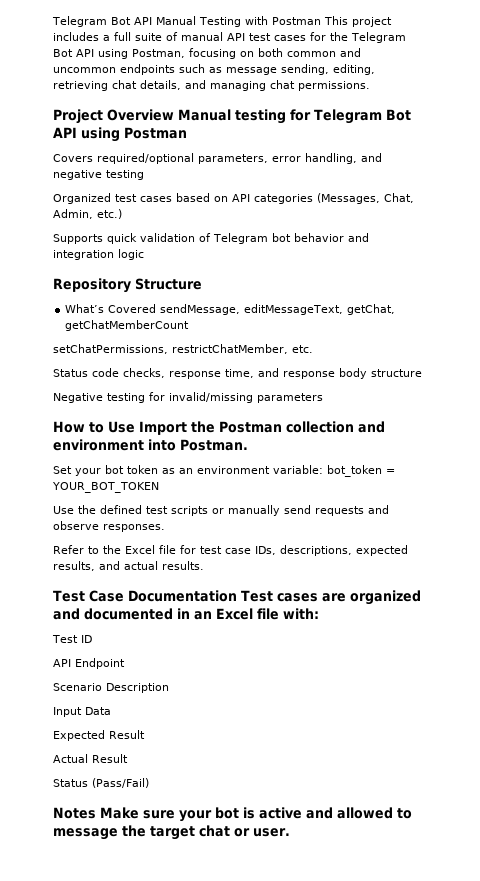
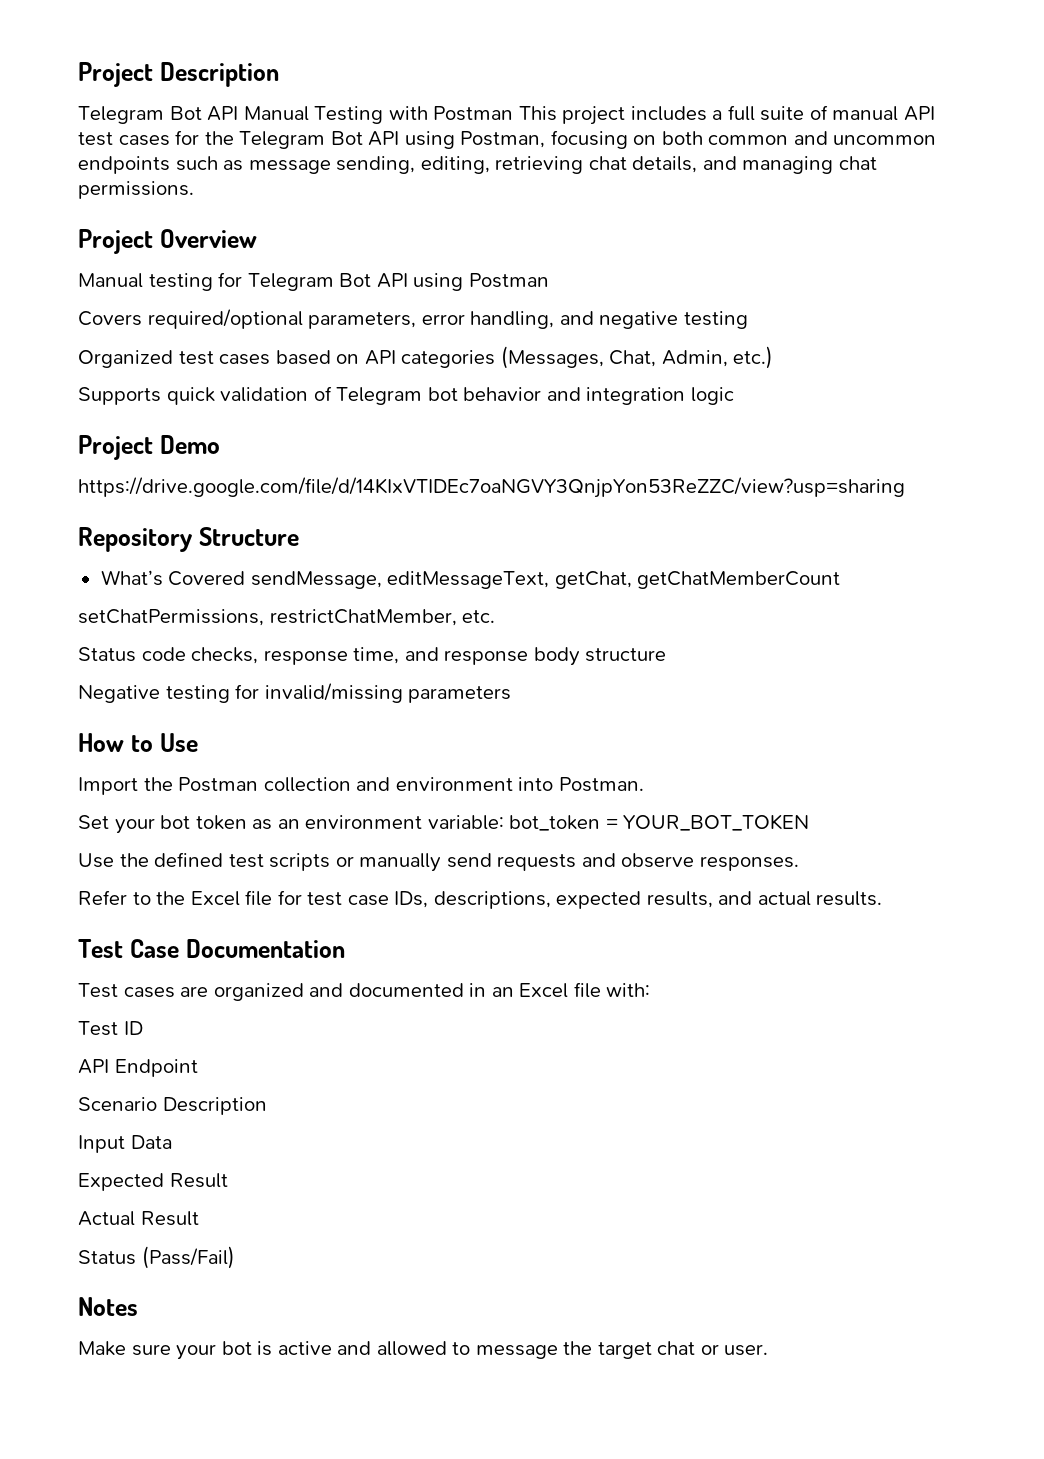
+ Project Description
- Project Overview Manual testing for Telegram Bot API using Postman
+ Project Overview
+ Manual testing for Telegram Bot API using Postman
+ Project Demo
+ https://drive.google.com/file/d/14KIxVTIDEc7oaNGVY3QnjpYon53ReZZC/view?usp=sharing
- How to Use Import the Postman collection and environment into Postman.
+ How to Use
+ Import the Postman collection and environment into Postman.
- Test Case Documentation Test cases are organized and documented in an Excel file with:
+ Test Case Documentation
+ Test cases are organized and documented in an Excel file with:
- Notes Make sure your bot is active and allowed to message the target chat or user.
+ Notes
+ Make sure your bot is active and allowed to message the target chat or user.

